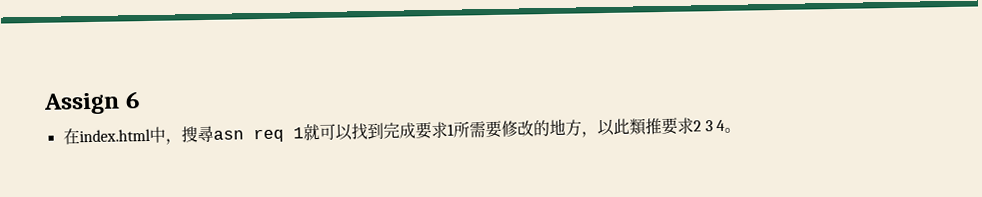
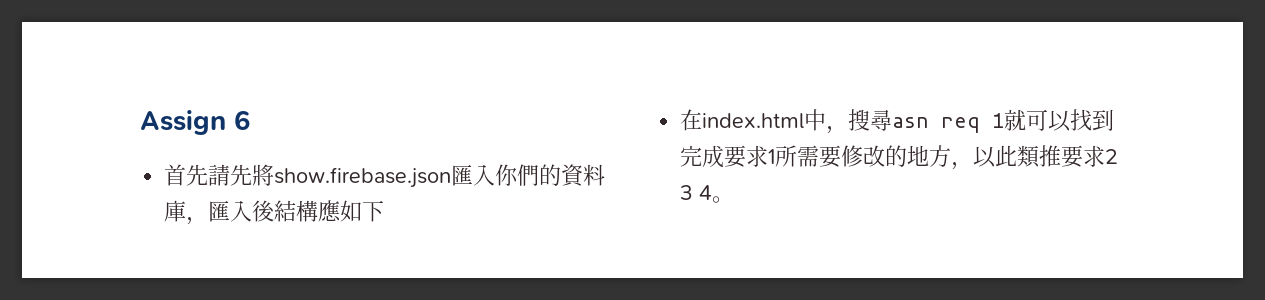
+ 首先請先將show.firebase.json匯入你們的資料庫，匯入後結構應如下

